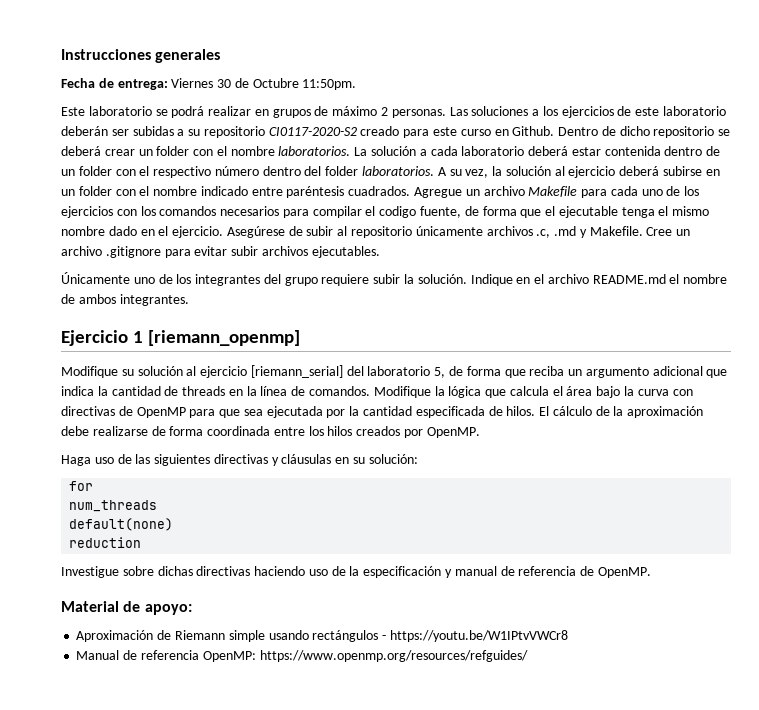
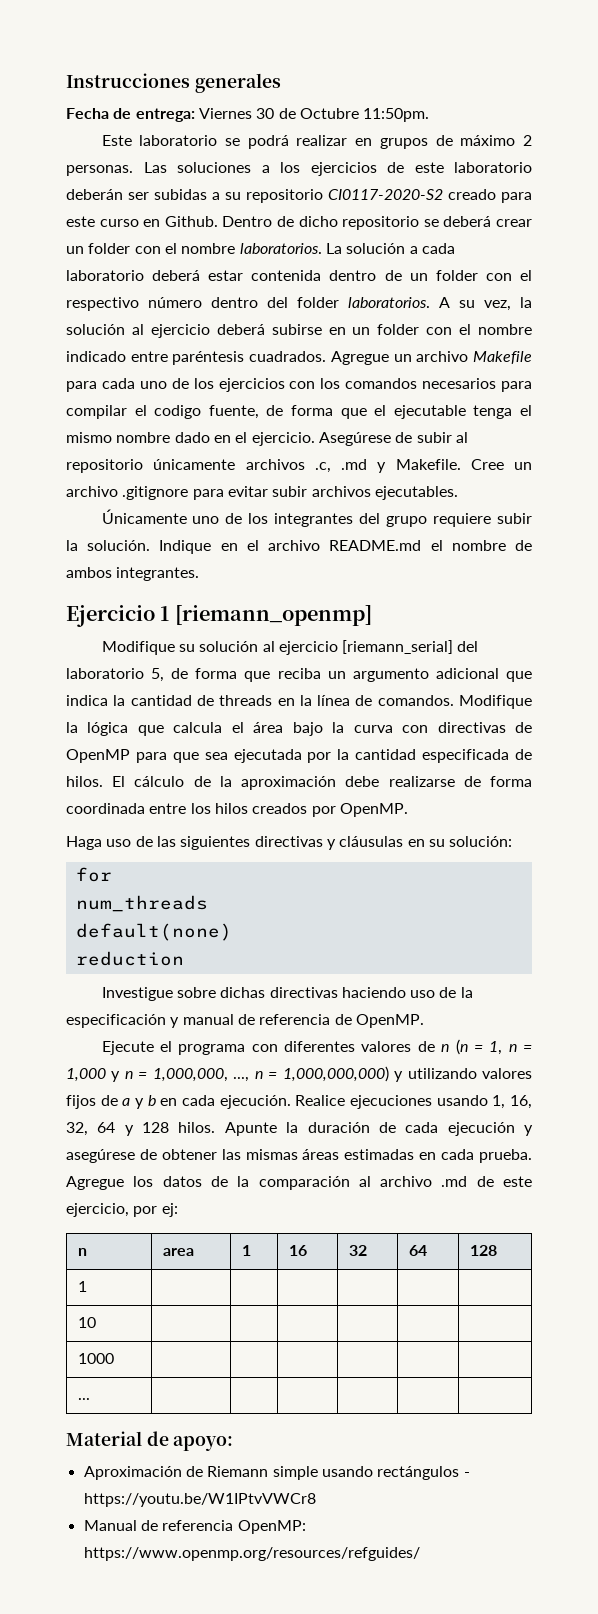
+ Ejecute el programa con diferentes valores de n (n = 1, n = 1,000 y n = 1,000,000, ..., n = 1,000,000,000) y utilizando valores fijos de a y b en cada ejecución. Realice ejecuciones usando 1, 16, 32, 64 y 128 hilos. Apunte la duración de cada ejecución y asegúrese de obtener las mismas áreas estimadas en cada prueba. Agregue los datos de la comparación al archivo .md de este ejercicio, por ej:
+ n | area | 1 | 16 | 32 | 64 | 128
+ 1 | | | | | |
+ 10 | | | | | |
+ 1000 | | | | | |
+ ... | | | | | |

